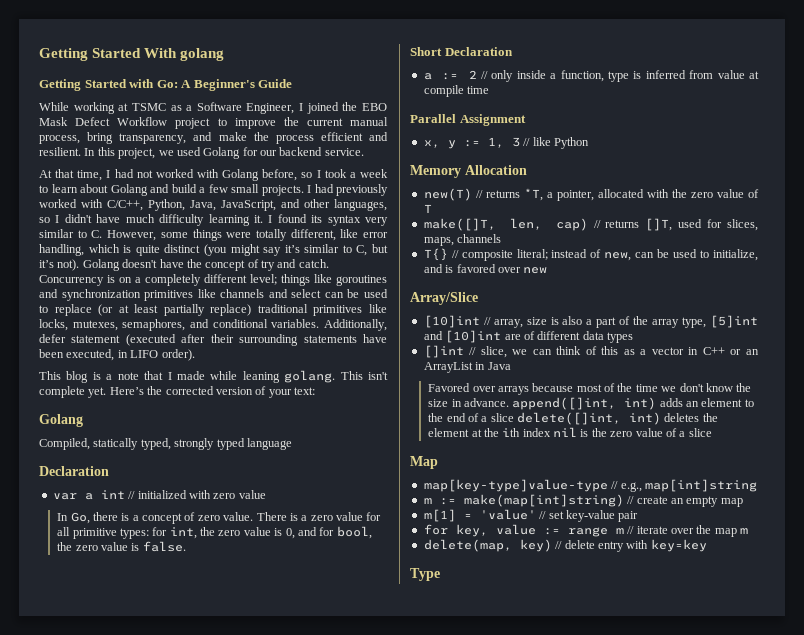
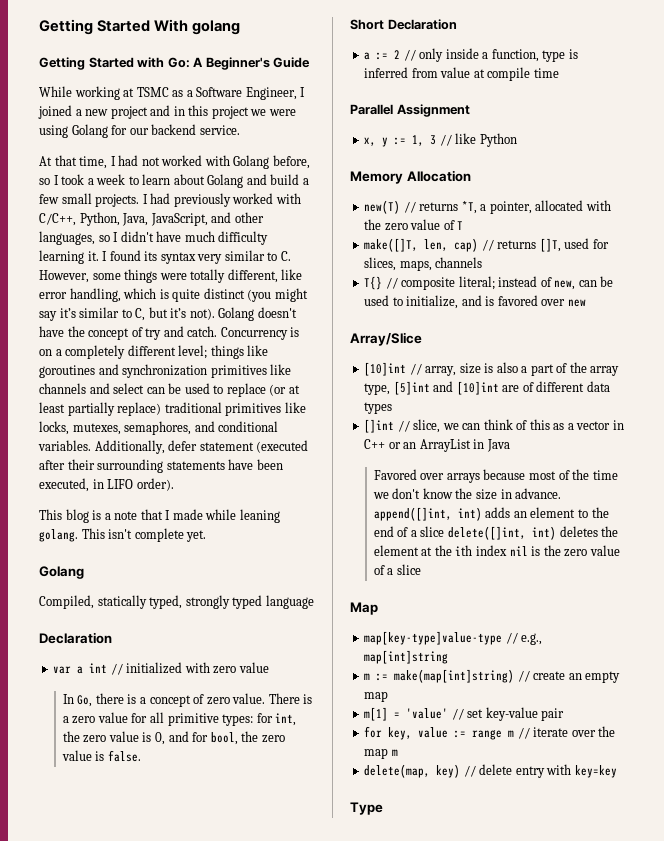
- While working at TSMC as a Software Engineer, I joined the EBO Mask Defect Workflow project to improve the current manual process, bring transparency, and make the process efficient and resilient. In this project, we used Golang for our backend service.
+ While working at TSMC as a Software Engineer, I joined a new project and in this project we were using Golang for our backend service.
- Here’s the corrected version of your text:

